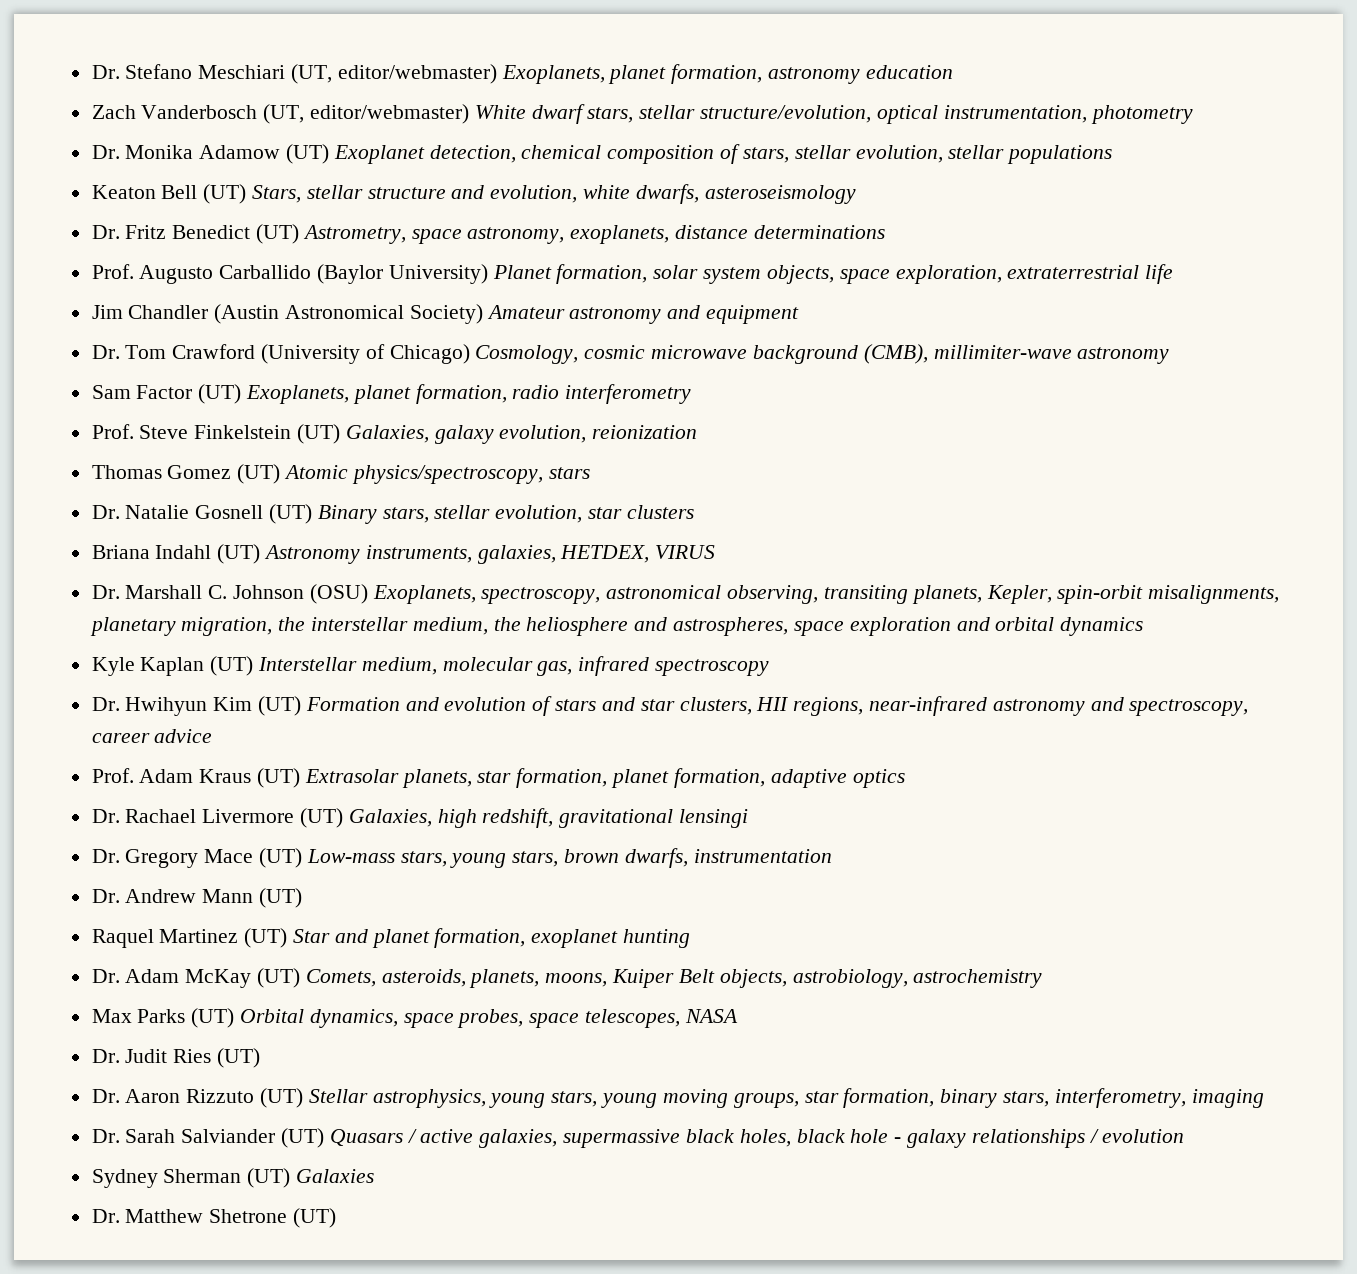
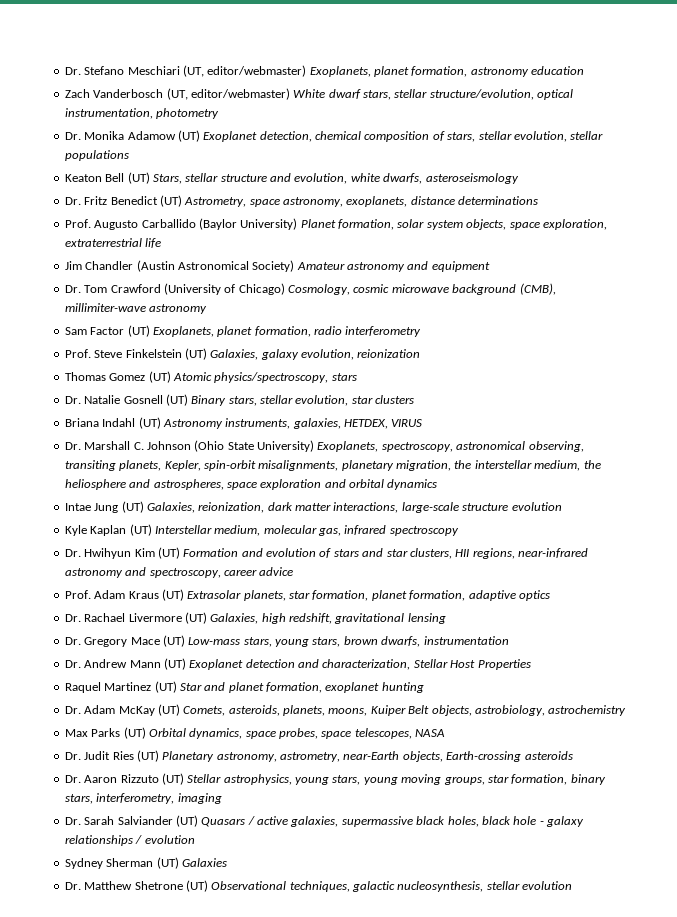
- Dr. Marshall C. Johnson (OSU) Exoplanets, spectroscopy, astronomical observing, transiting planets, Kepler, spin-orbit misalignments, planetary migration, the interstellar medium, the heliosphere and astrospheres, space exploration and orbital dynamics
+ Dr. Marshall C. Johnson (Ohio State University) Exoplanets, spectroscopy, astronomical observing, transiting planets, Kepler, spin-orbit misalignments, planetary migration, the interstellar medium, the heliosphere and astrospheres, space exploration and orbital dynamics
+ Intae Jung (UT) Galaxies, reionization, dark matter interactions, large-scale structure evolution
- Dr. Rachael Livermore (UT) Galaxies, high redshift, gravitational lensingi
+ Dr. Rachael Livermore (UT) Galaxies, high redshift, gravitational lensing
- Dr. Andrew Mann (UT)
+ Dr. Andrew Mann (UT) Exoplanet detection and characterization, Stellar Host Properties
- Dr. Judit Ries (UT)
+ Dr. Judit Ries (UT) Planetary astronomy, astrometry, near-Earth objects, Earth-crossing asteroids
- Dr. Matthew Shetrone (UT)
+ Dr. Matthew Shetrone (UT) Observational techniques, galactic nucleosynthesis, stellar evolution

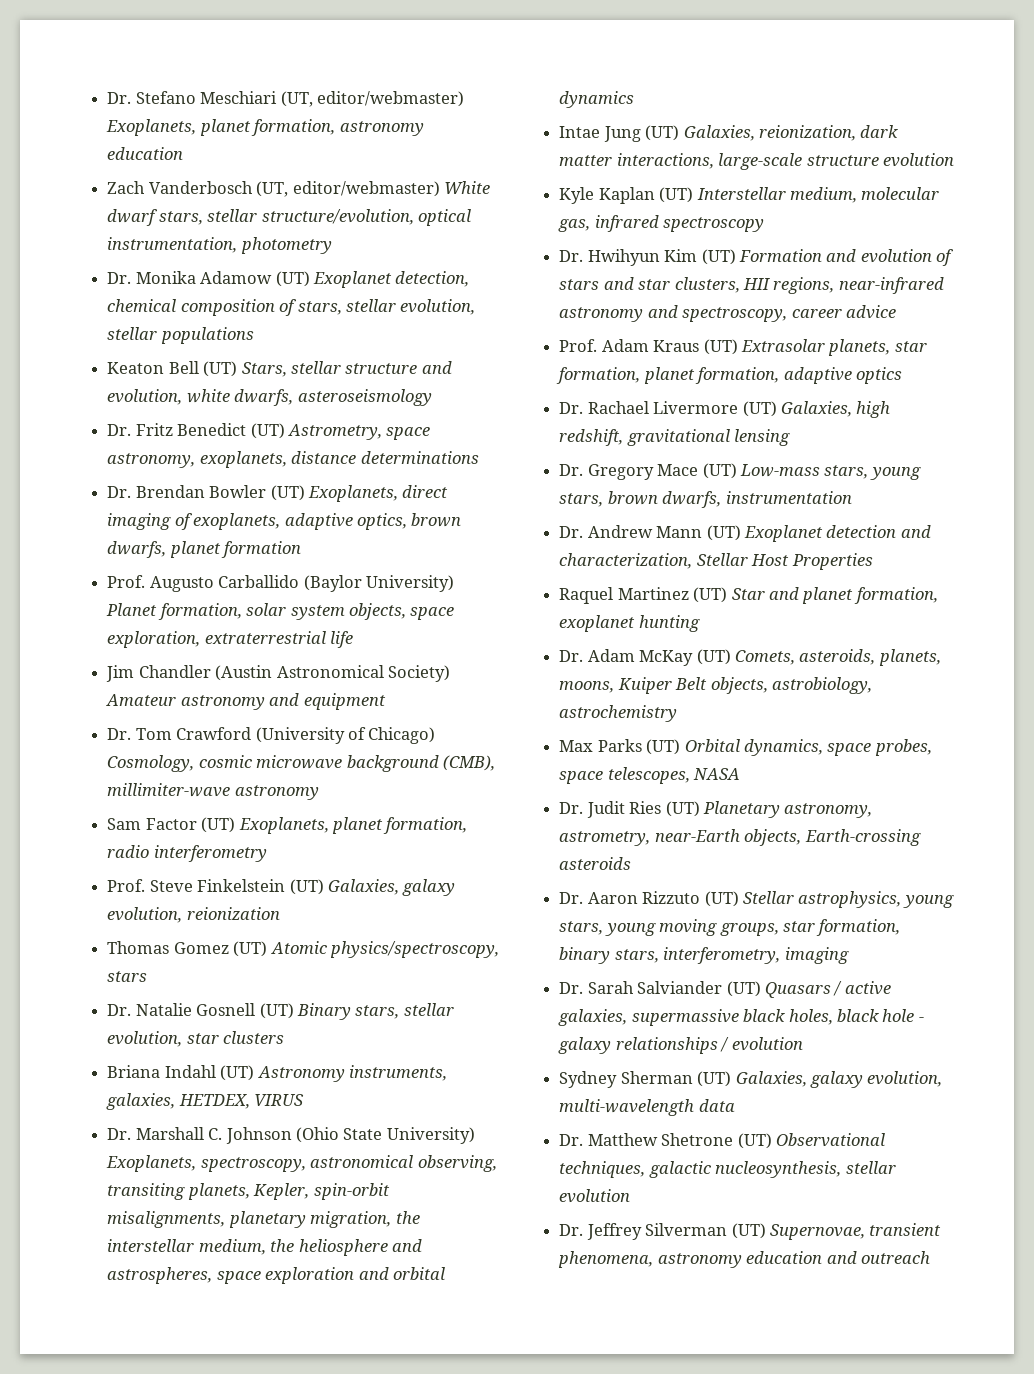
+ Dr. Brendan Bowler (UT) Exoplanets, direct imaging of exoplanets, adaptive optics, brown dwarfs, planet formation
- Sydney Sherman (UT) Galaxies
+ Sydney Sherman (UT) Galaxies, galaxy evolution, multi-wavelength data
+ Dr. Jeffrey Silverman (UT) Supernovae, transient phenomena, astronomy education and outreach

